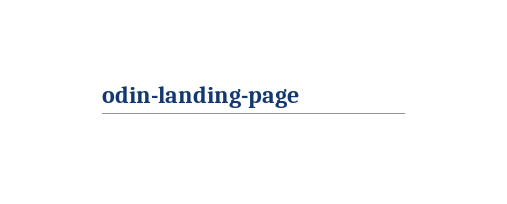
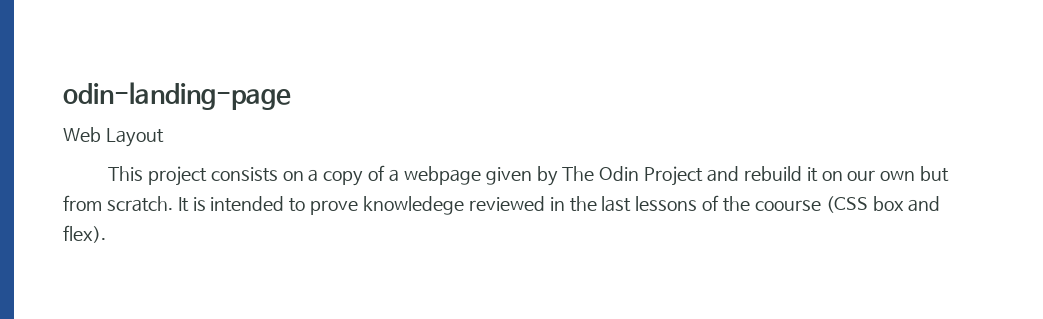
+ Web Layout
+ This project consists on a copy of a webpage given by The Odin Project and rebuild it on our own but from scratch. It is intended to prove knowledege reviewed in the last lessons of the coourse (CSS box and flex).

